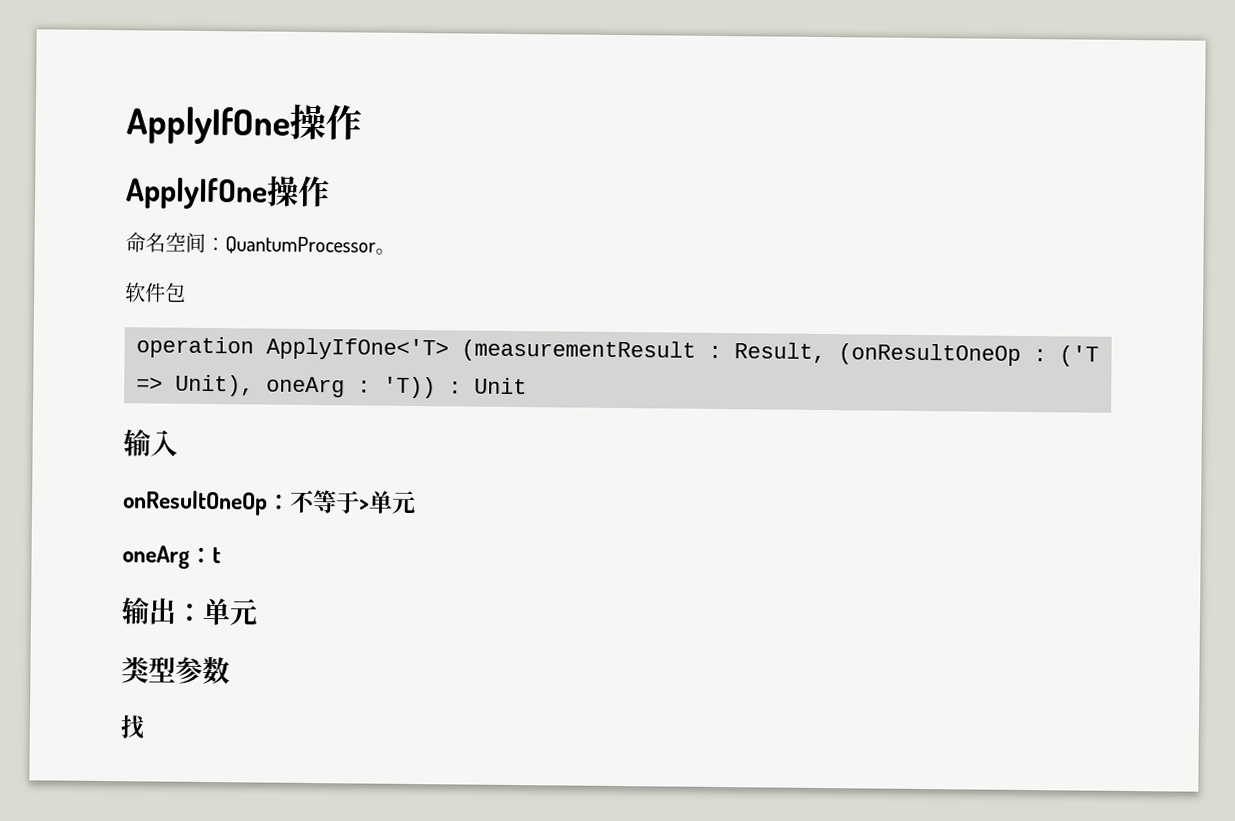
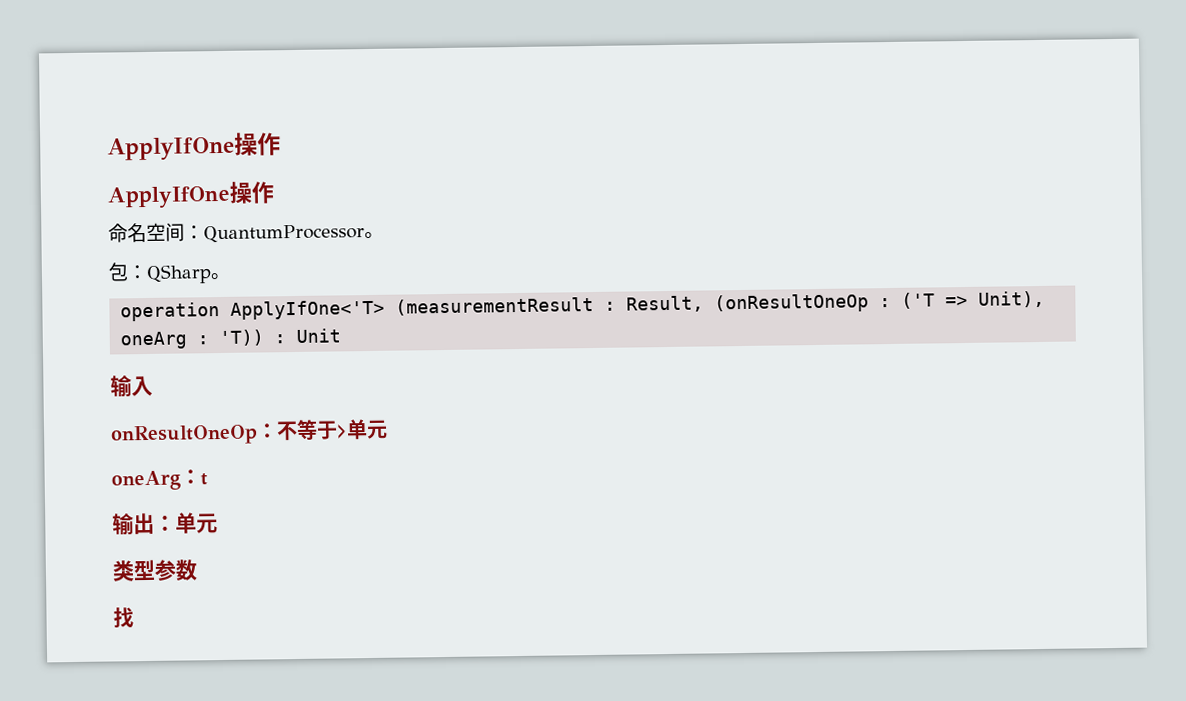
- 软件包
+ 包：QSharp。

